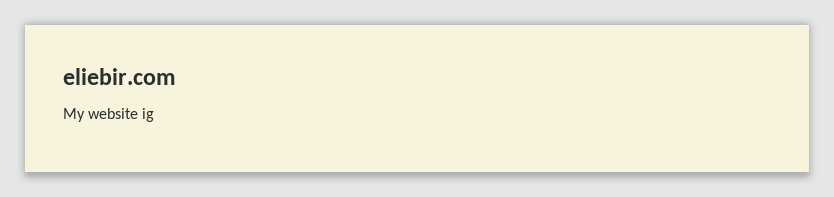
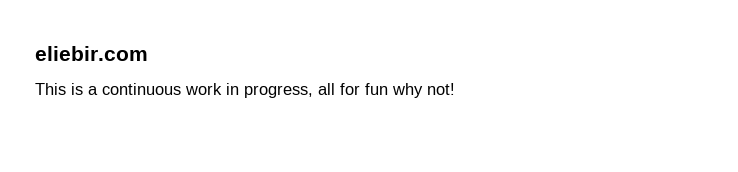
- My website ig
+ This is a continuous work in progress, all for fun why not!

